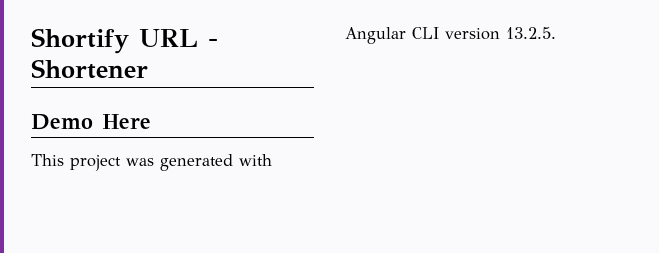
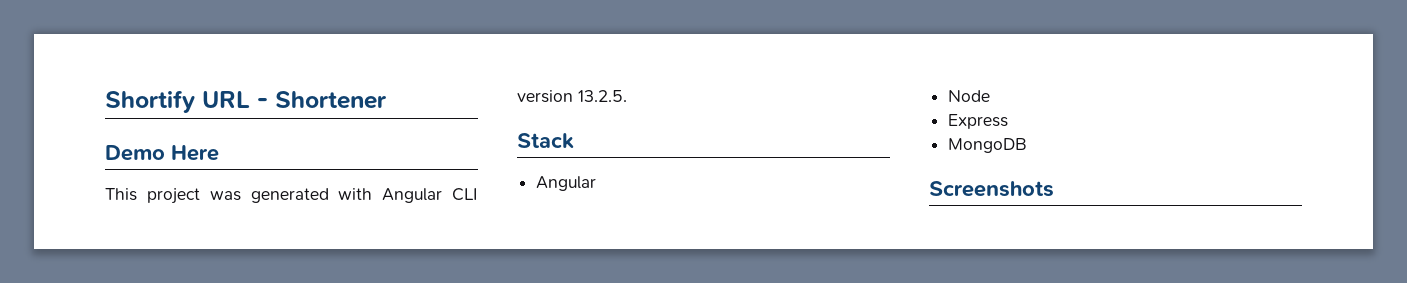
+ Stack
+ Angular
+ Node
+ Express
+ MongoDB
+ Screenshots

